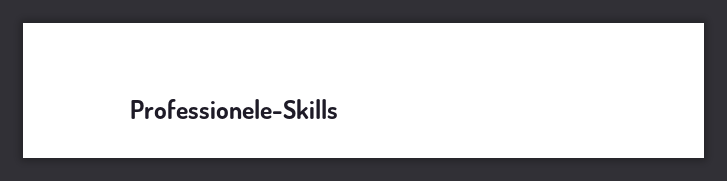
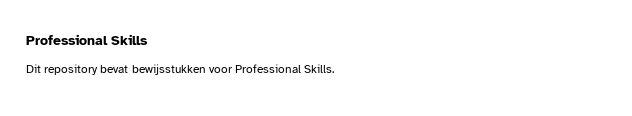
- Professionele-Skills
+ Professional Skills
+ Dit repository bevat bewijsstukken voor Professional Skills.

